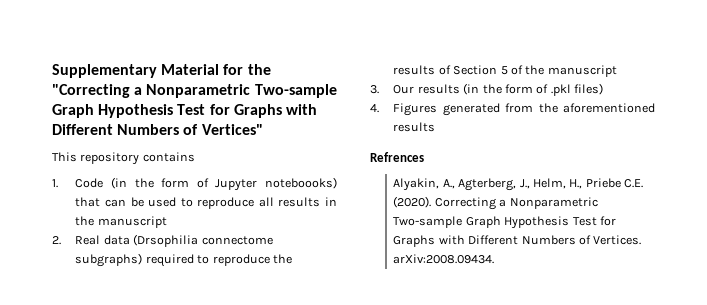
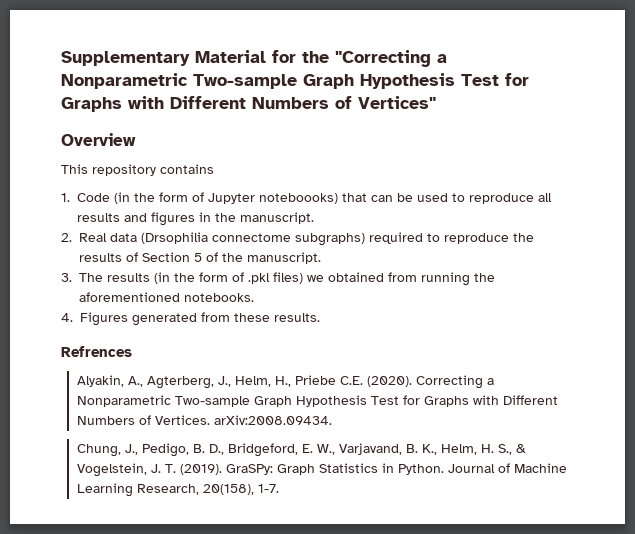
+ Overview
- 1. Code (in the form of Jupyter noteboooks) that can be used to reproduce all results in the manuscript
+ 1. Code (in the form of Jupyter noteboooks) that can be used to reproduce all results and figures in the manuscript.
- 2. Real data (Drsophilia connectome subgraphs) required to reproduce the results of Section 5 of the manuscript
+ 2. Real data (Drsophilia connectome subgraphs) required to reproduce the results of Section 5 of the manuscript.
- 3. Our results (in the form of .pkl files)
+ 3. The results (in the form of .pkl files) we obtained from running the aforementioned notebooks.
- 4. Figures generated from the aforementioned results
+ 4. Figures generated from these results.
+ Chung, J., Pedigo, B. D., Bridgeford, E. W., Varjavand, B. K., Helm, H. S., & Vogelstein, J. T. (2019). GraSPy: Graph Statistics in Python. Journal of Machine Learning Research, 20(158), 1-7.

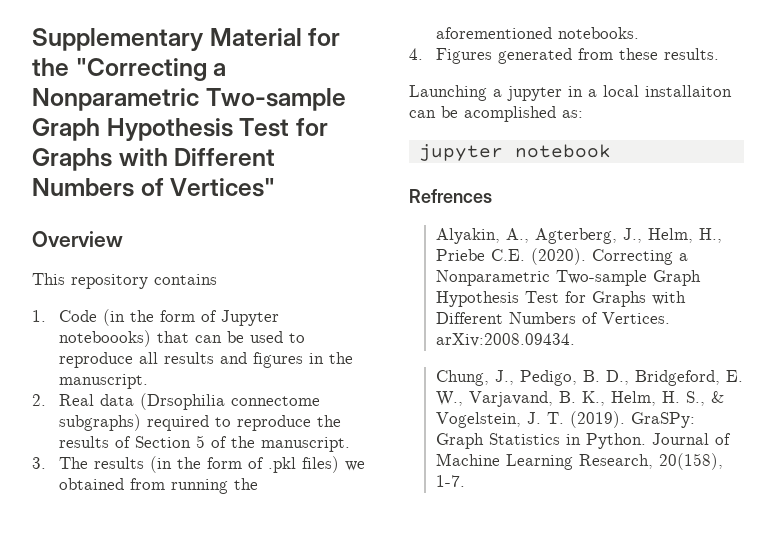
+ Launching a jupyter in a local installaiton can be acomplished as:
+ jupyter notebook

